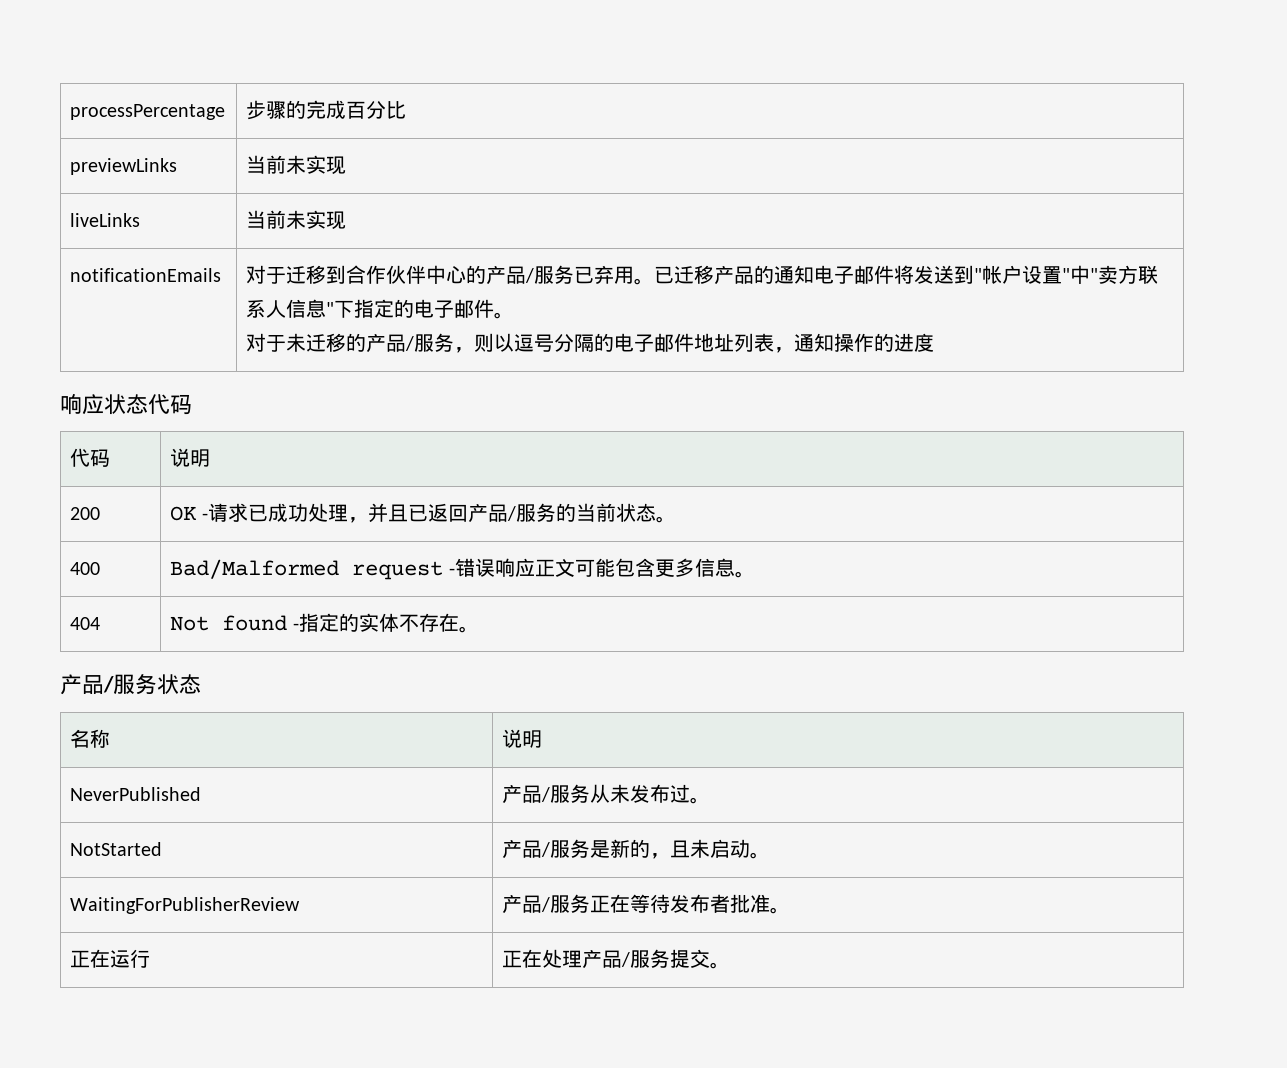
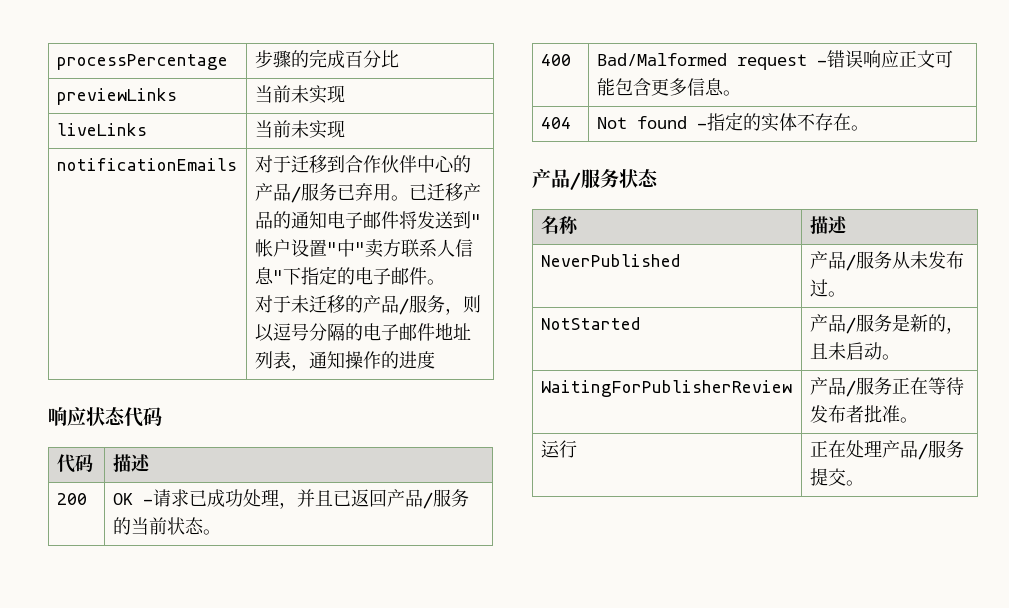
- 代码 | 说明
+ 代码 | 描述
- 名称 | 说明
+ 名称 | 描述
- 正在运行 | 正在处理产品/服务提交。
+ 运行 | 正在处理产品/服务提交。

